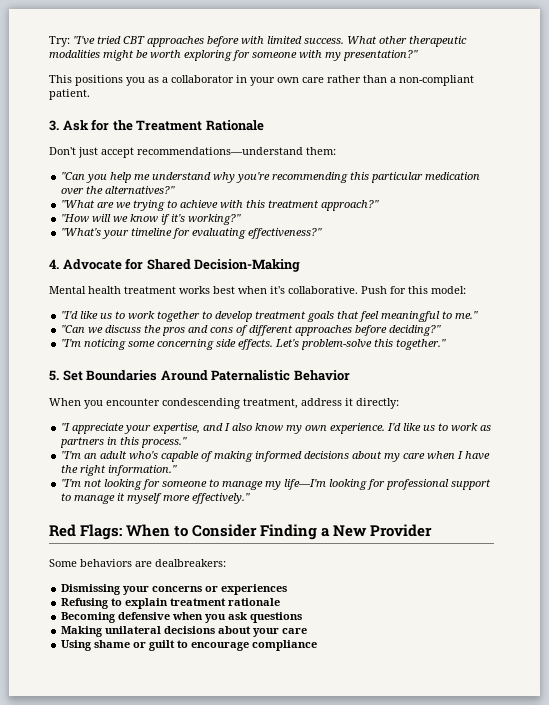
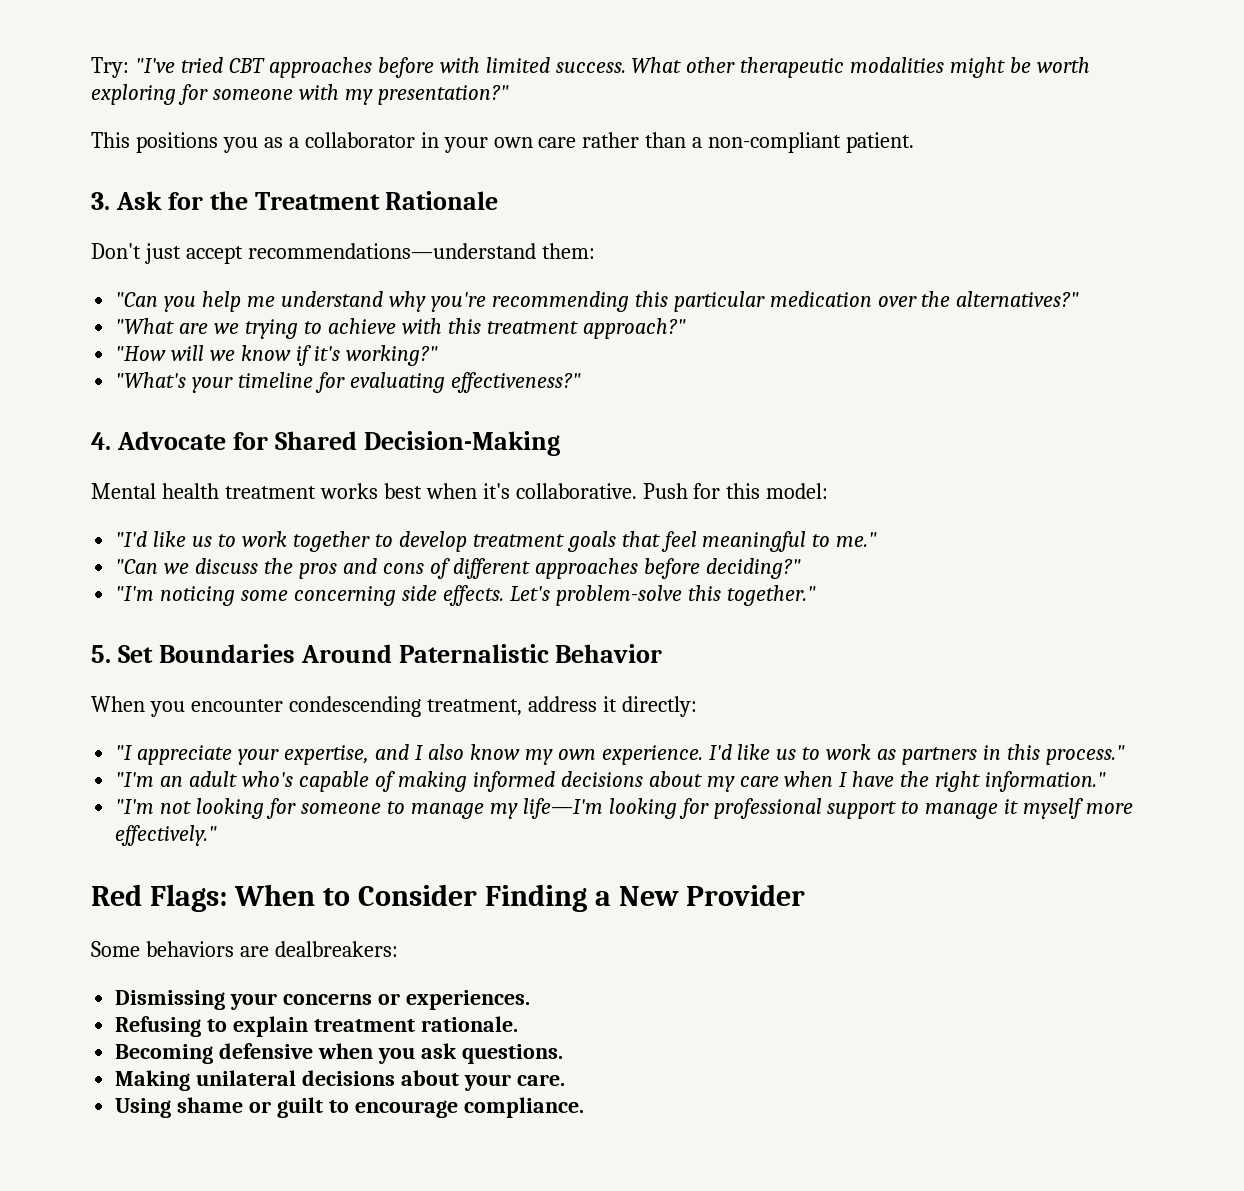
- Dismissing your concerns or experiences
+ Dismissing your concerns or experiences.
- Refusing to explain treatment rationale
+ Refusing to explain treatment rationale.
- Becoming defensive when you ask questions
+ Becoming defensive when you ask questions.
- Making unilateral decisions about your care
+ Making unilateral decisions about your care.
- Using shame or guilt to encourage compliance
+ Using shame or guilt to encourage compliance.

